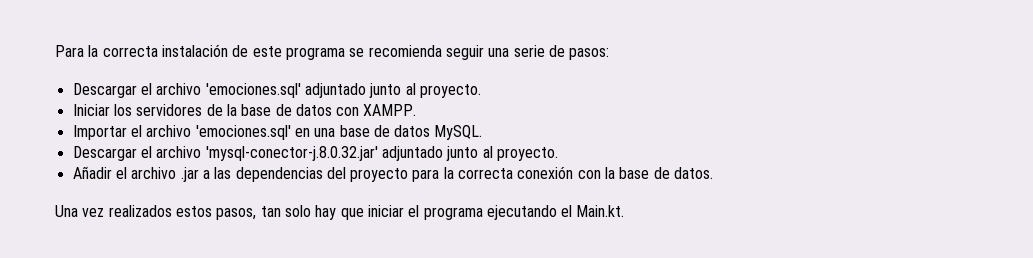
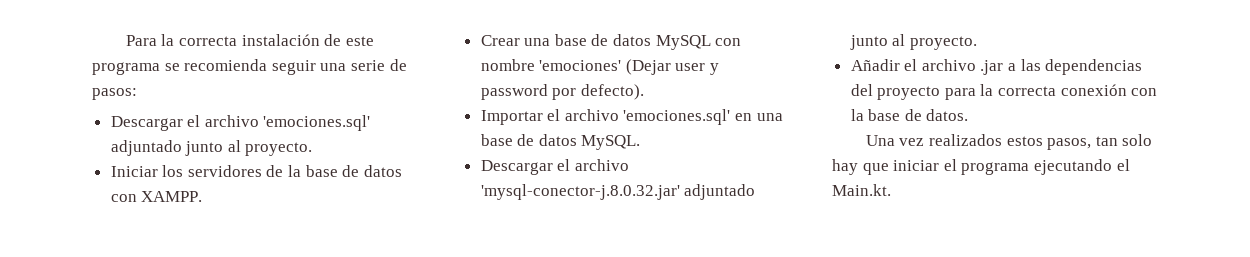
+ Crear una base de datos MySQL con nombre 'emociones' (Dejar user y password por defecto).

